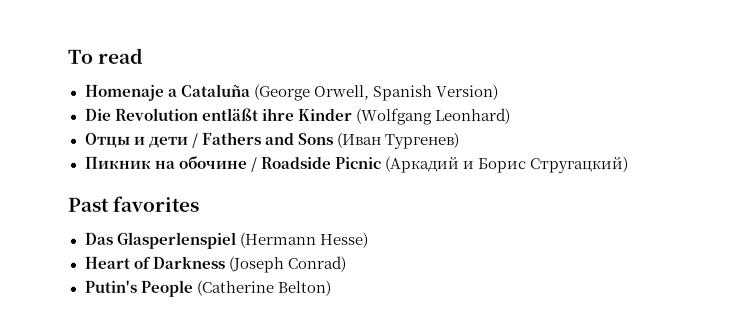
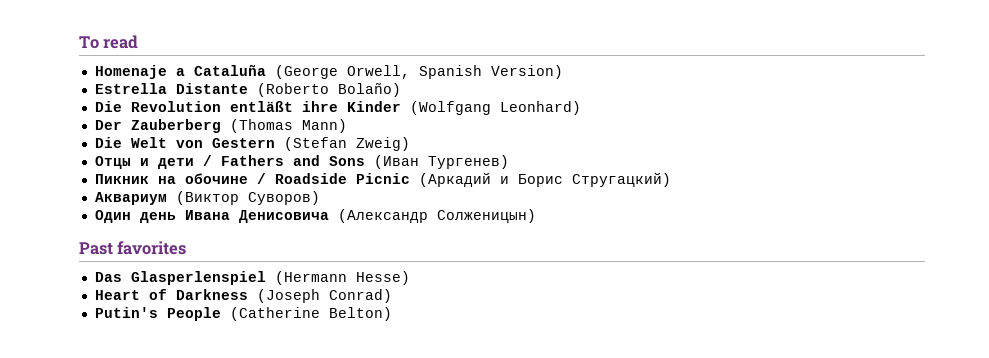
+ Estrella Distante (Roberto Bolaño)
+ Der Zauberberg (Thomas Mann)
+ Die Welt von Gestern (Stefan Zweig)
+ Аквариум (Виктор Суворов)
+ Один день Ивана Денисовича (Александр Солженицын)

